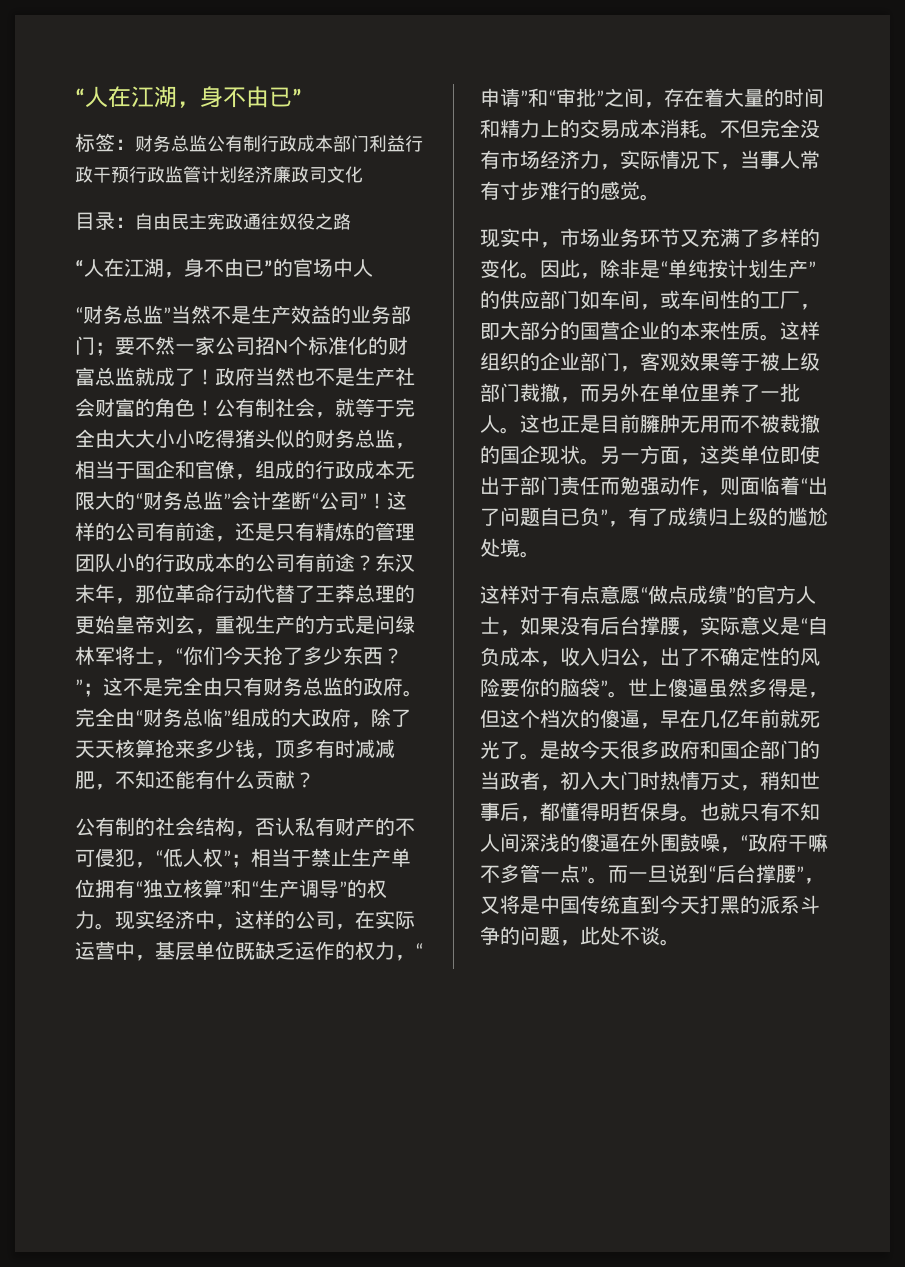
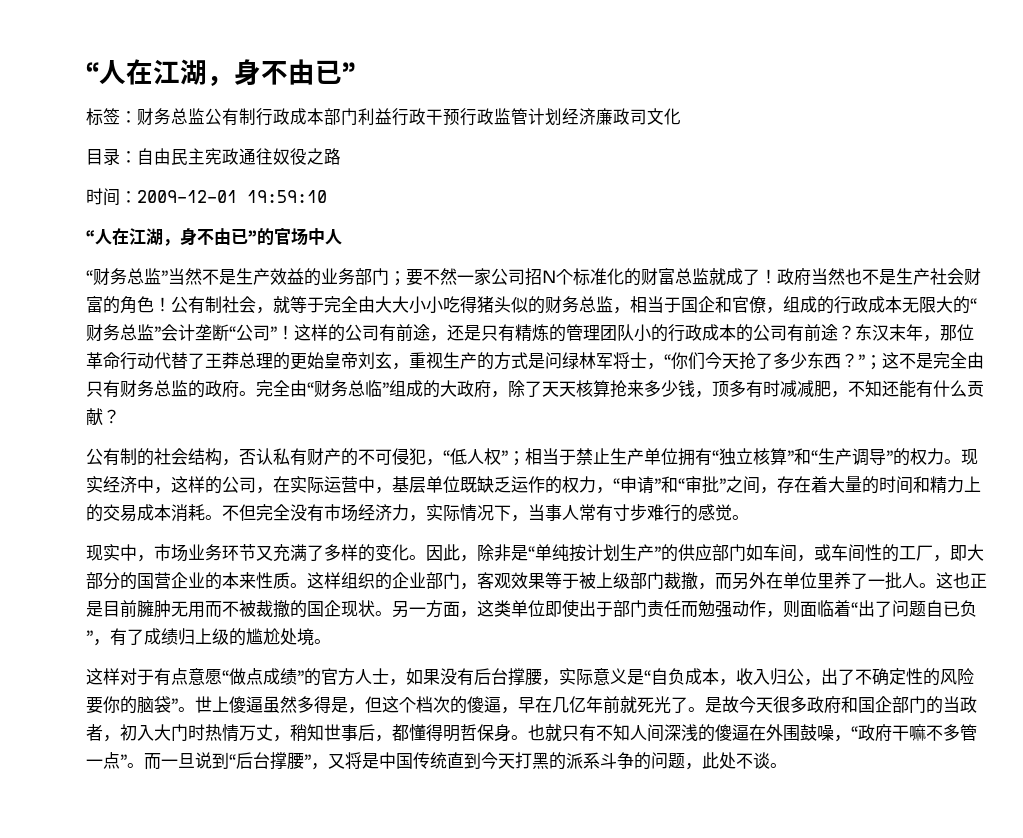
+ 时间：2009-12-01 19:59:10

